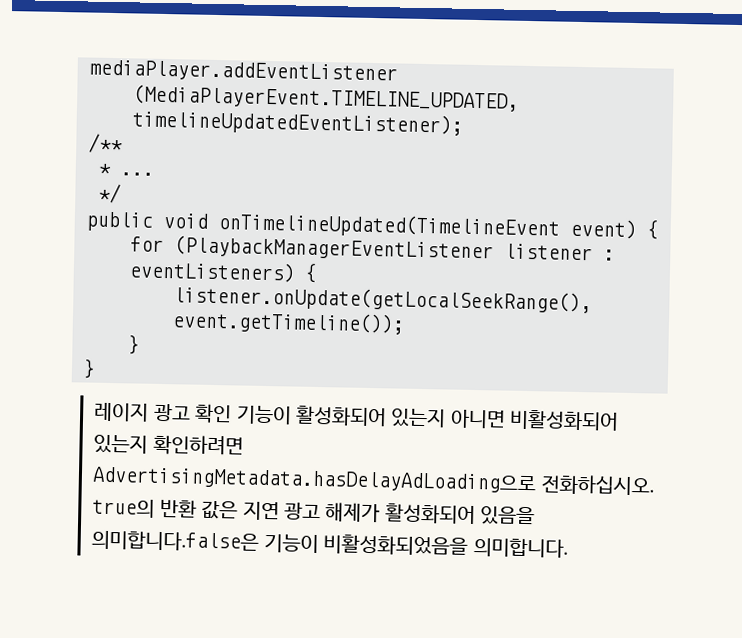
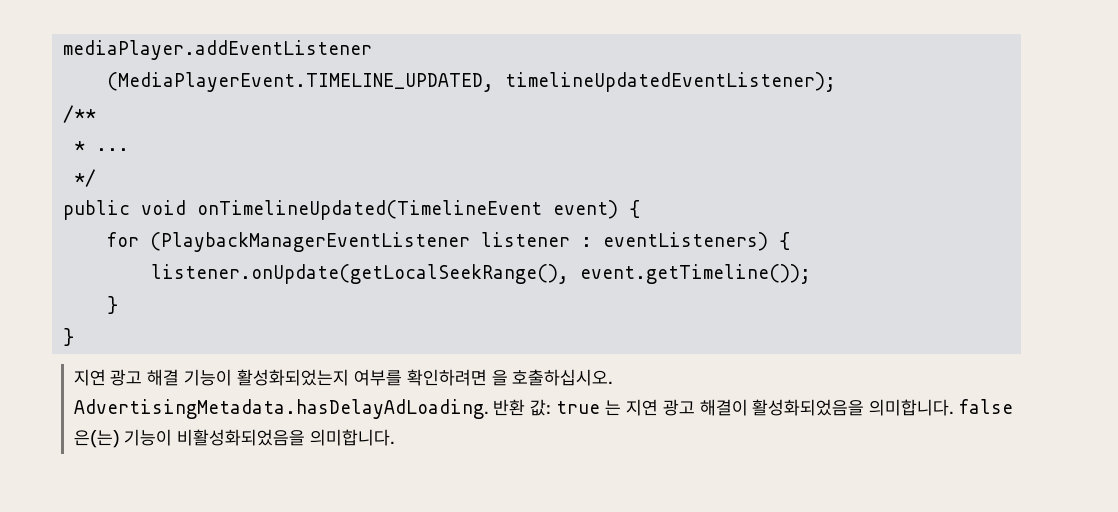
- 레이지 광고 확인 기능이 활성화되어 있는지 아니면 비활성화되어 있는지 확인하려면 AdvertisingMetadata.hasDelayAdLoading으로 전화하십시오. true의 반환 값은 지연 광고 해제가 활성화되어 있음을 의미합니다.false은 기능이 비활성화되었음을 의미합니다.
+ 지연 광고 해결 기능이 활성화되었는지 여부를 확인하려면 을 호출하십시오. AdvertisingMetadata.hasDelayAdLoading. 반환 값: true 는 지연 광고 해결이 활성화되었음을 의미합니다. false 은(는) 기능이 비활성화되었음을 의미합니다.

